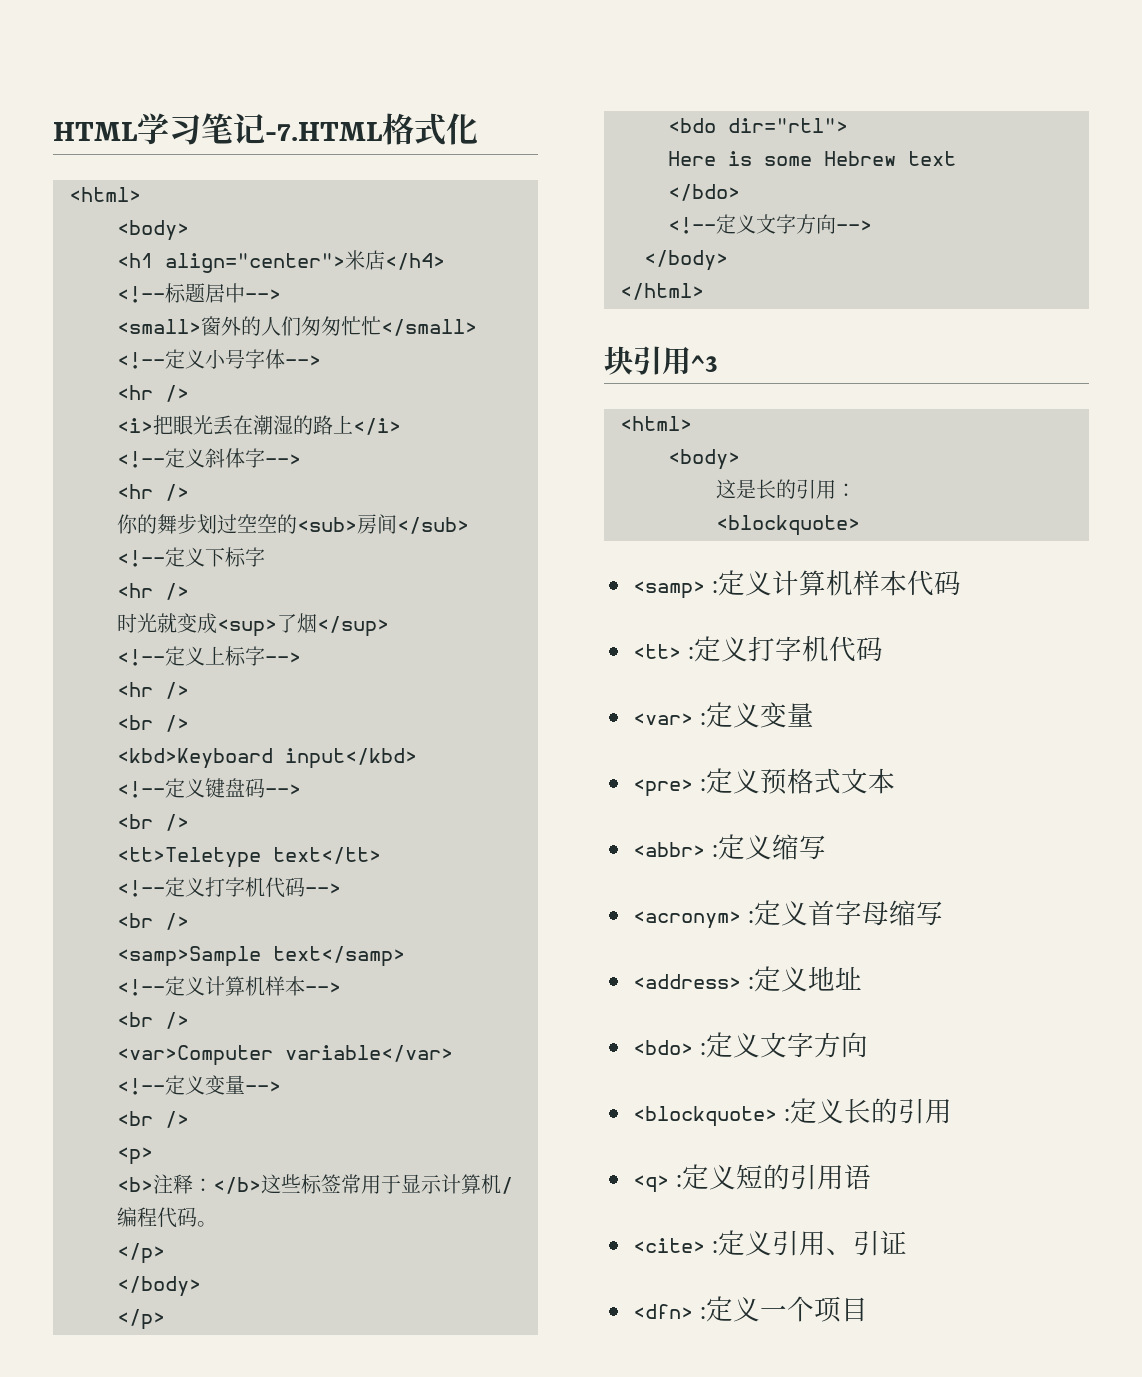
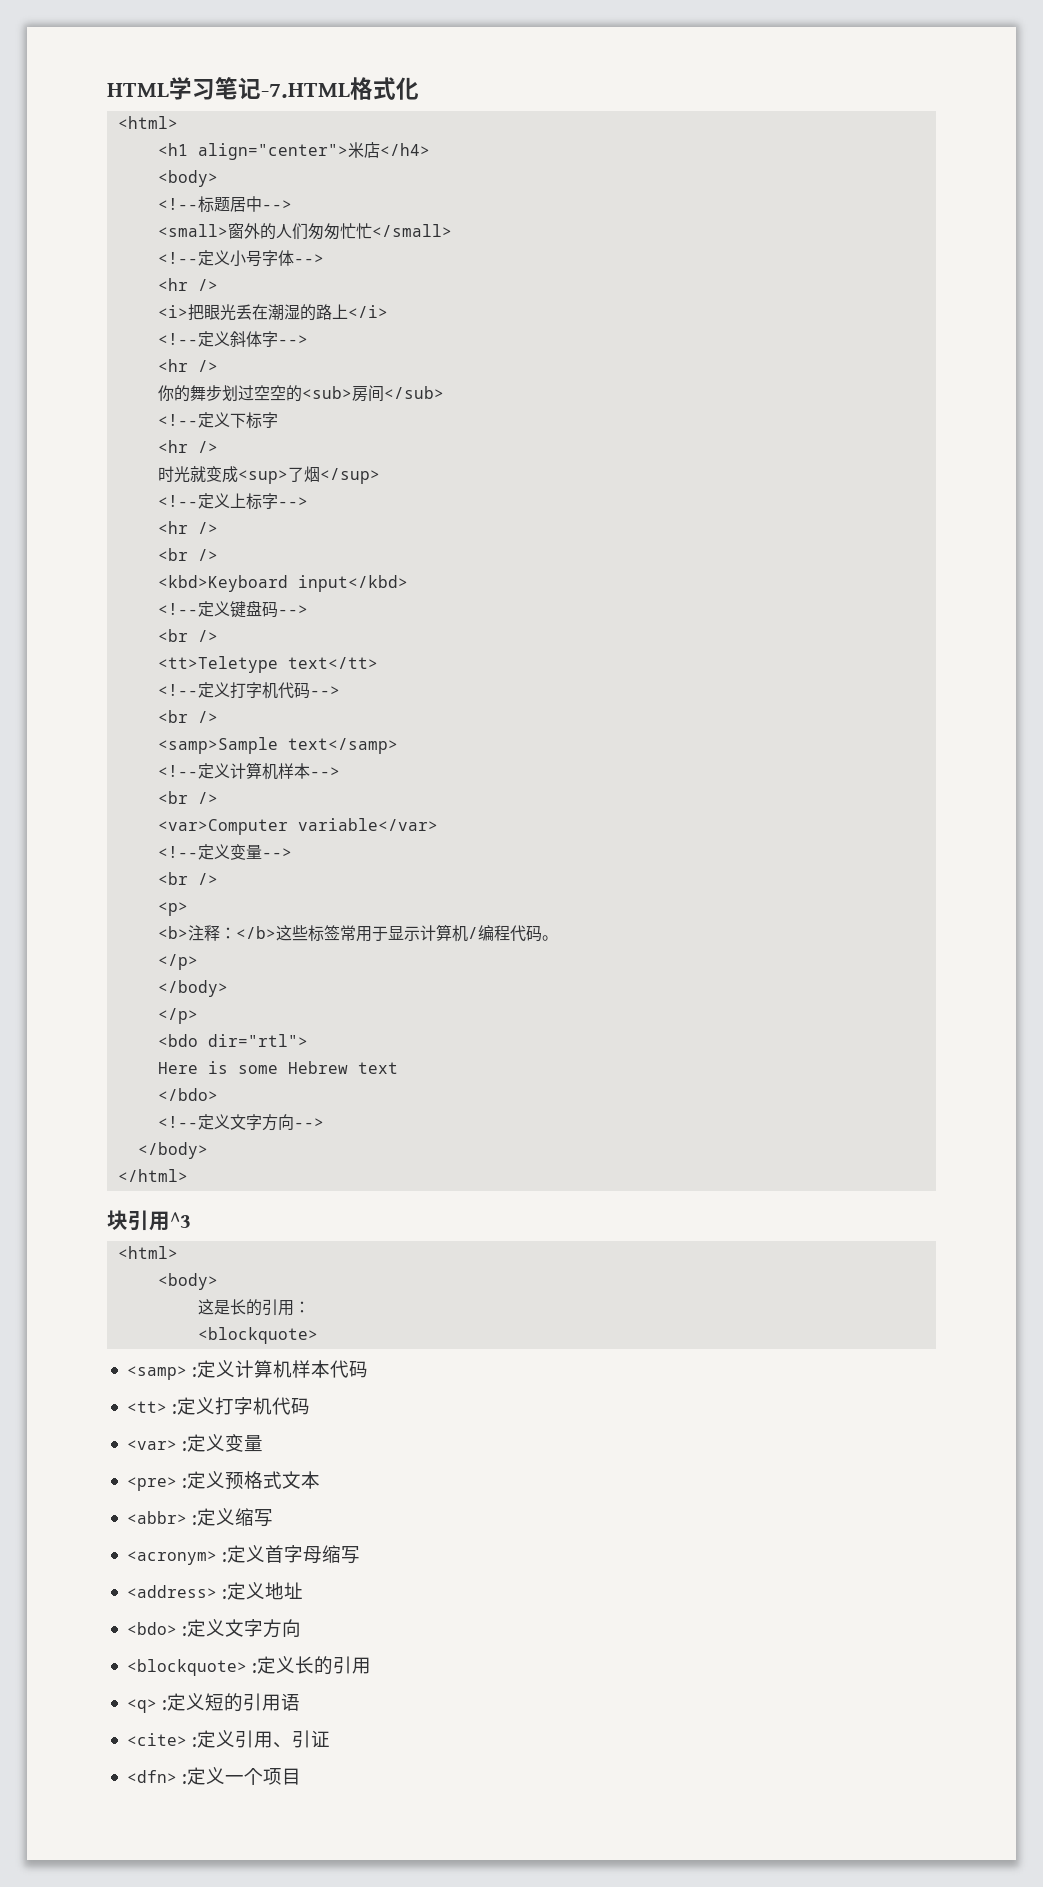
  HTML学习笔记-7.HTML格式化
  <html>
- <body>
  <h1 align="center">米店</h4>
+ <body>

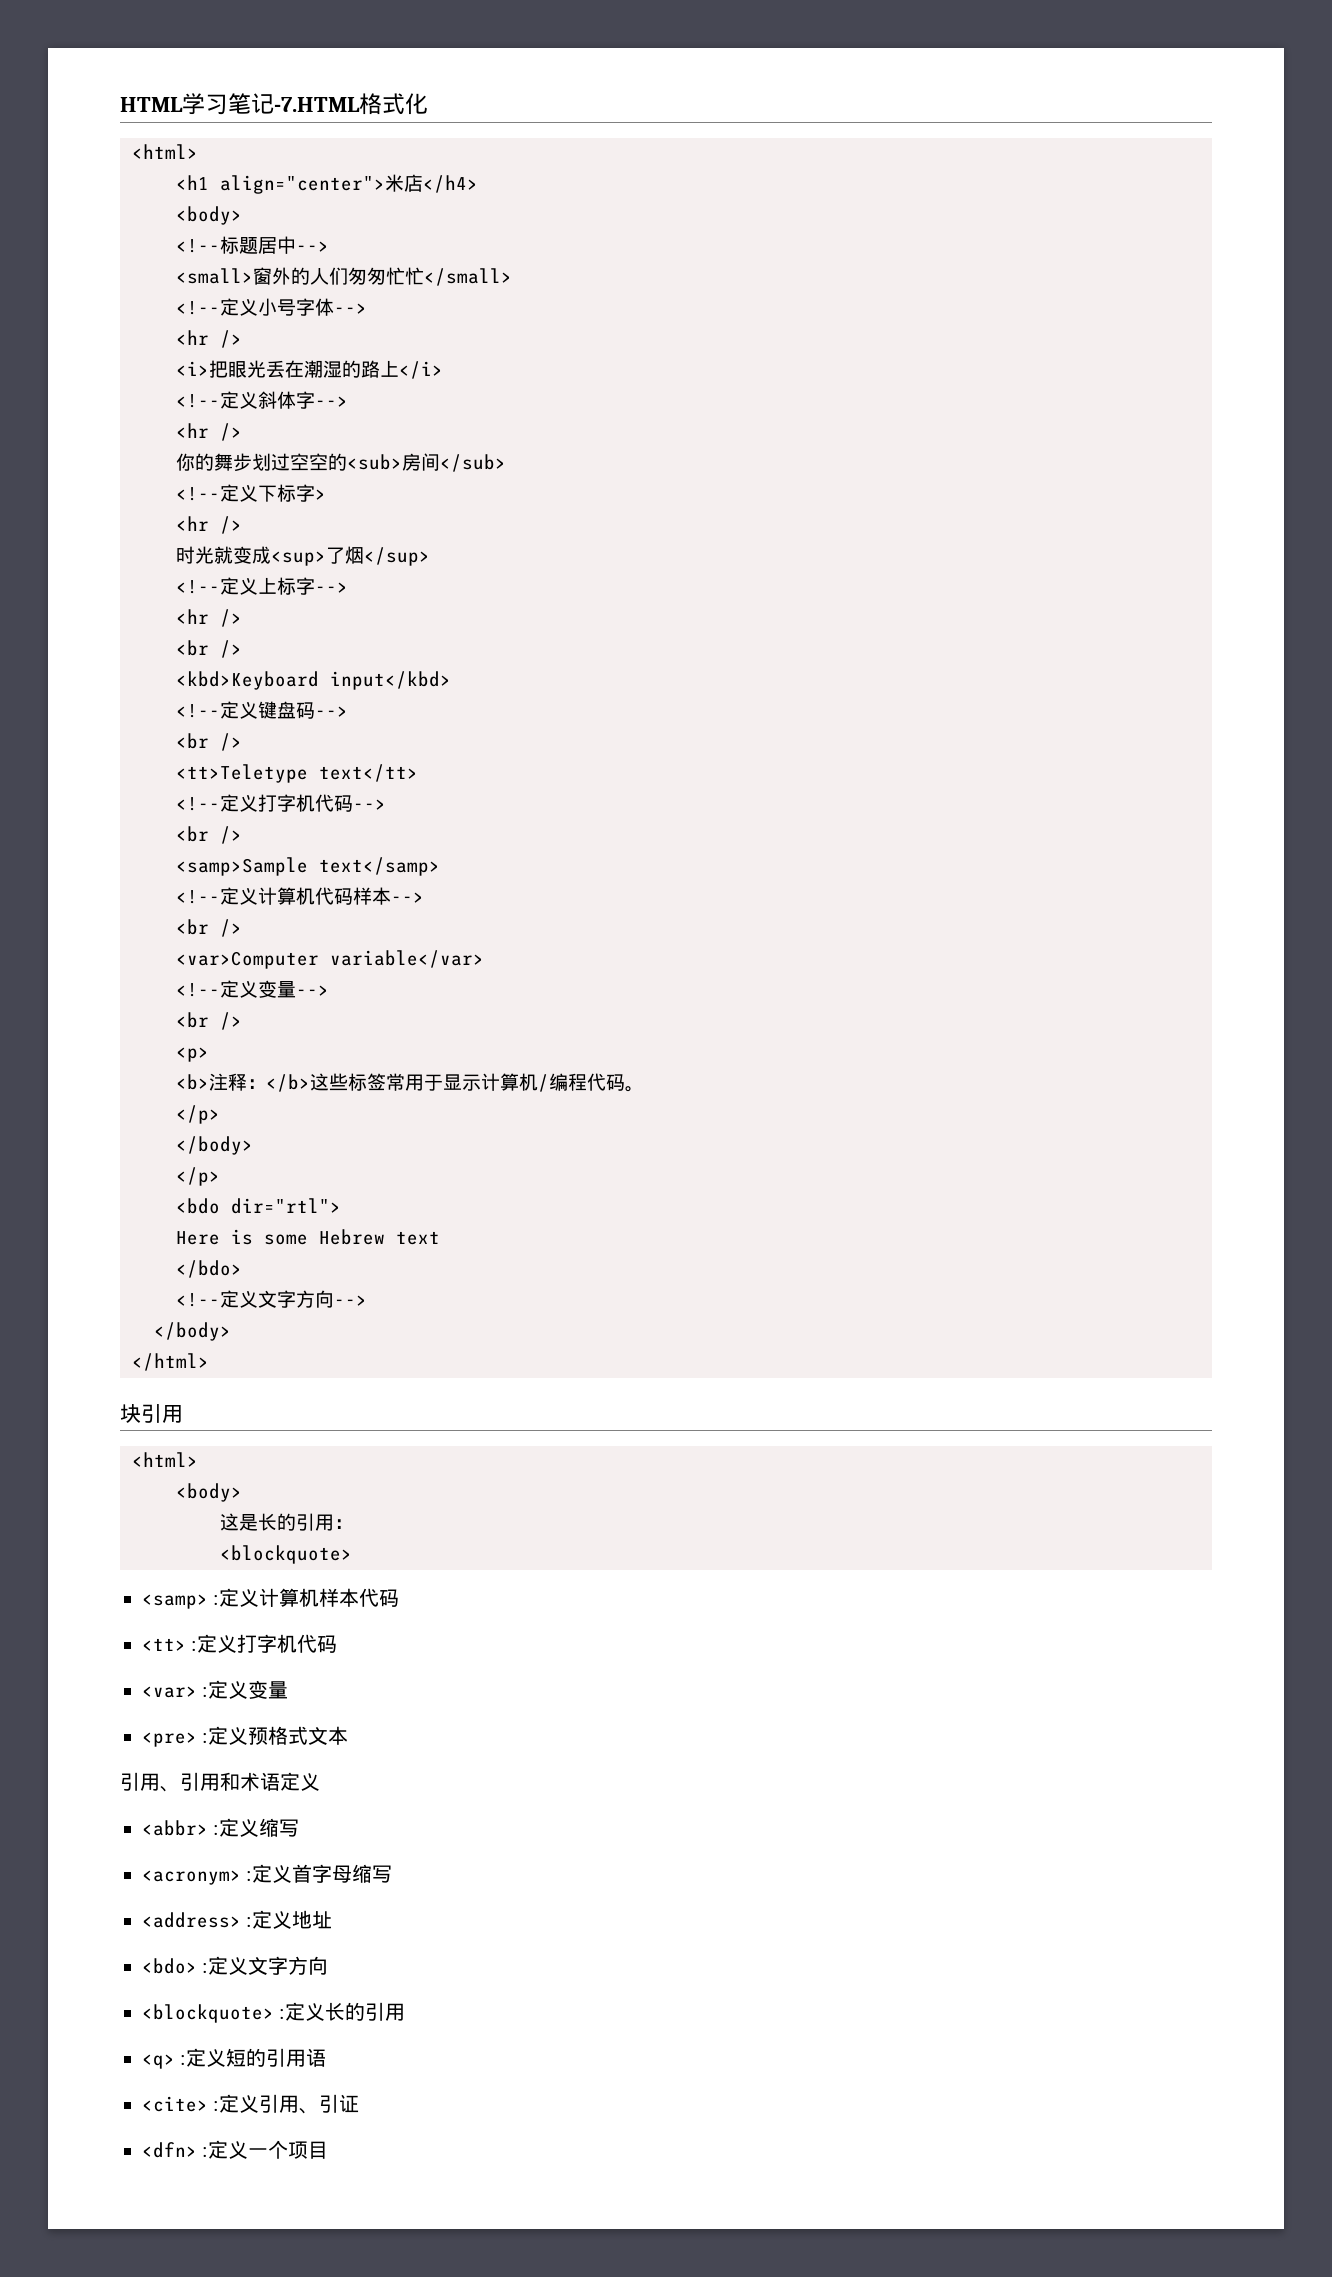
- <!--定义下标字
+ <!--定义下标字>
- <!--定义计算机样本-->
+ <!--定义计算机代码样本-->
- 块引用^3
+ 块引用
+ 引用、引用和术语定义

